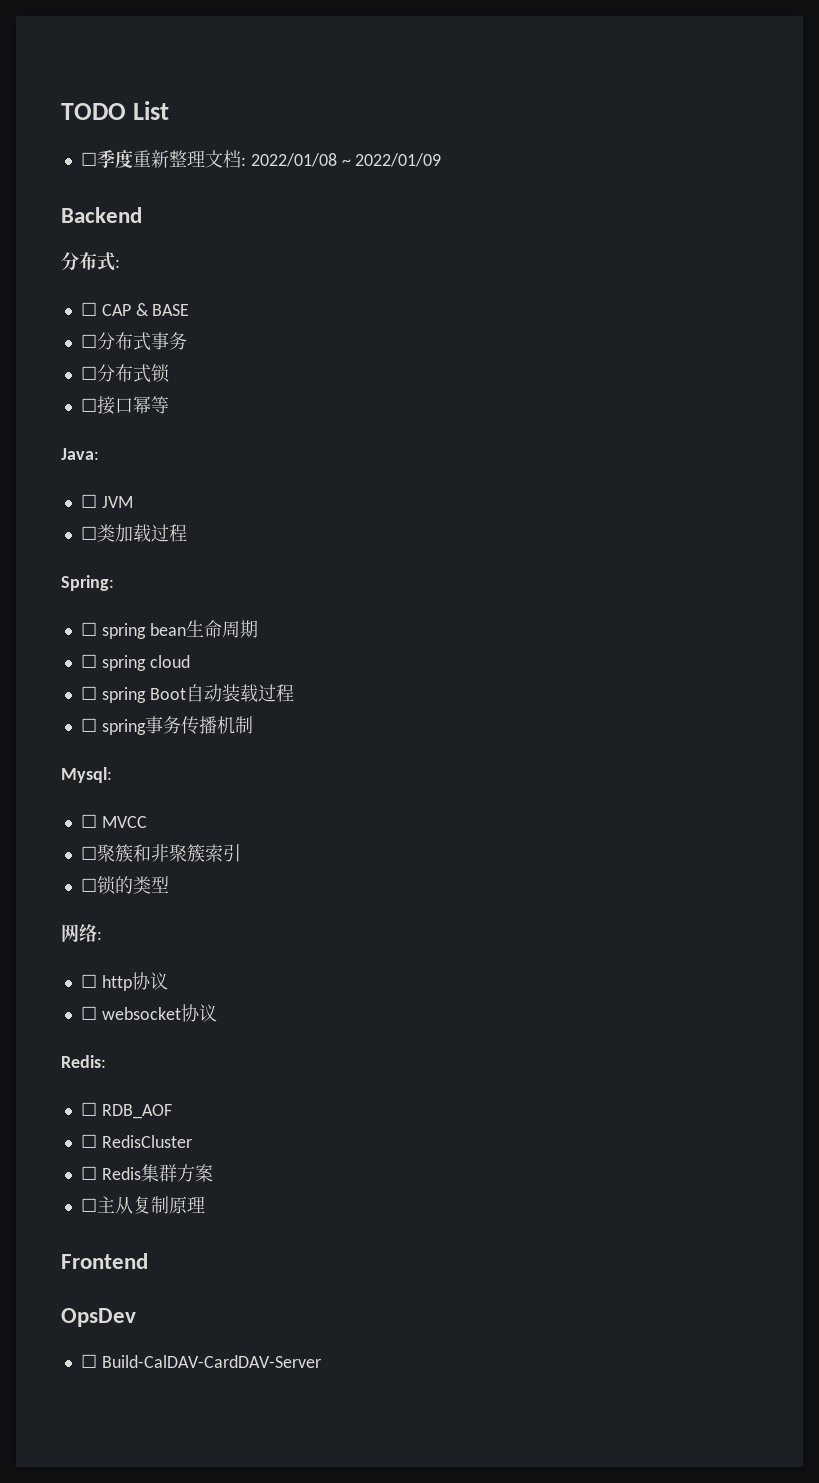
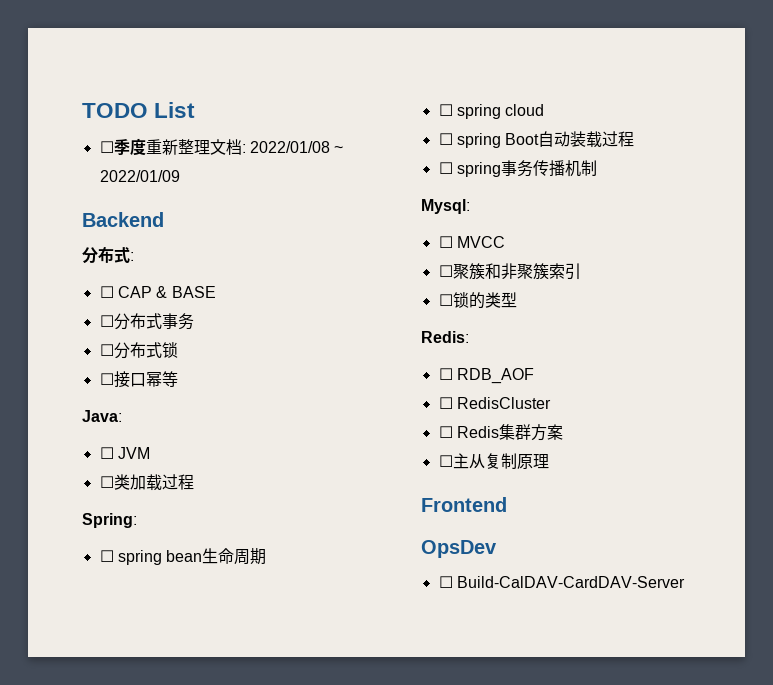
- 网络:
- ☐ http协议
- ☐ websocket协议

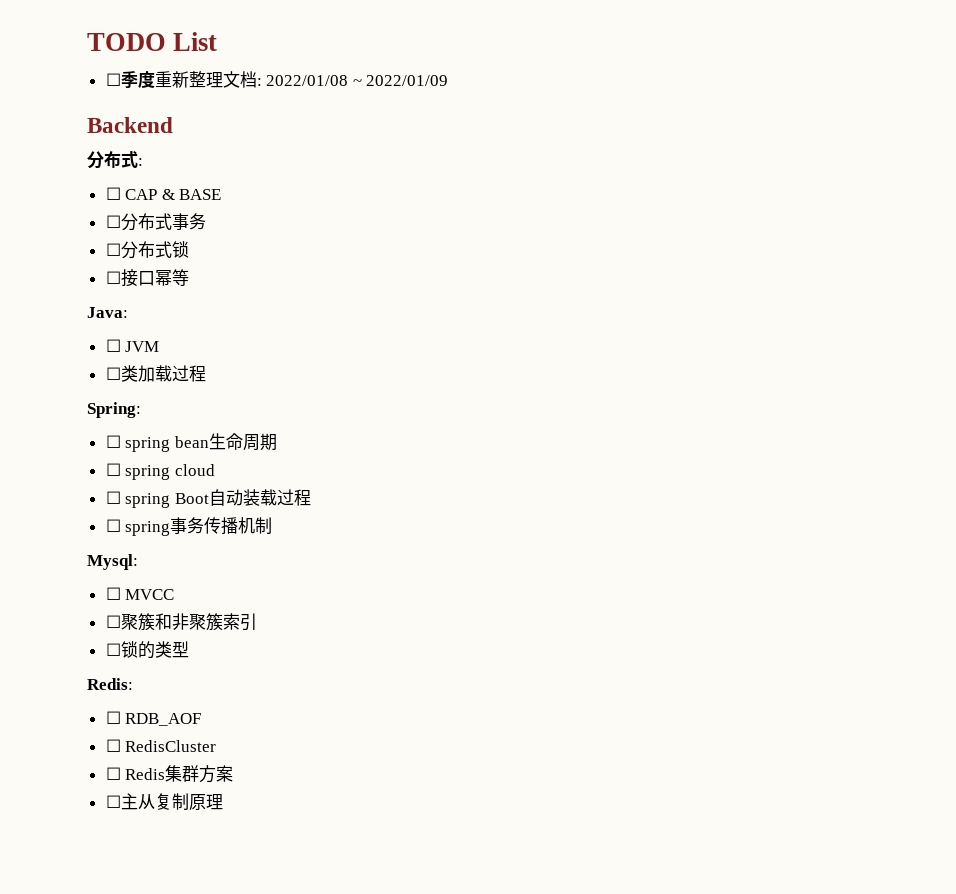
- Frontend
- OpsDev
- ☐ Build-CalDAV-CardDAV-Server

